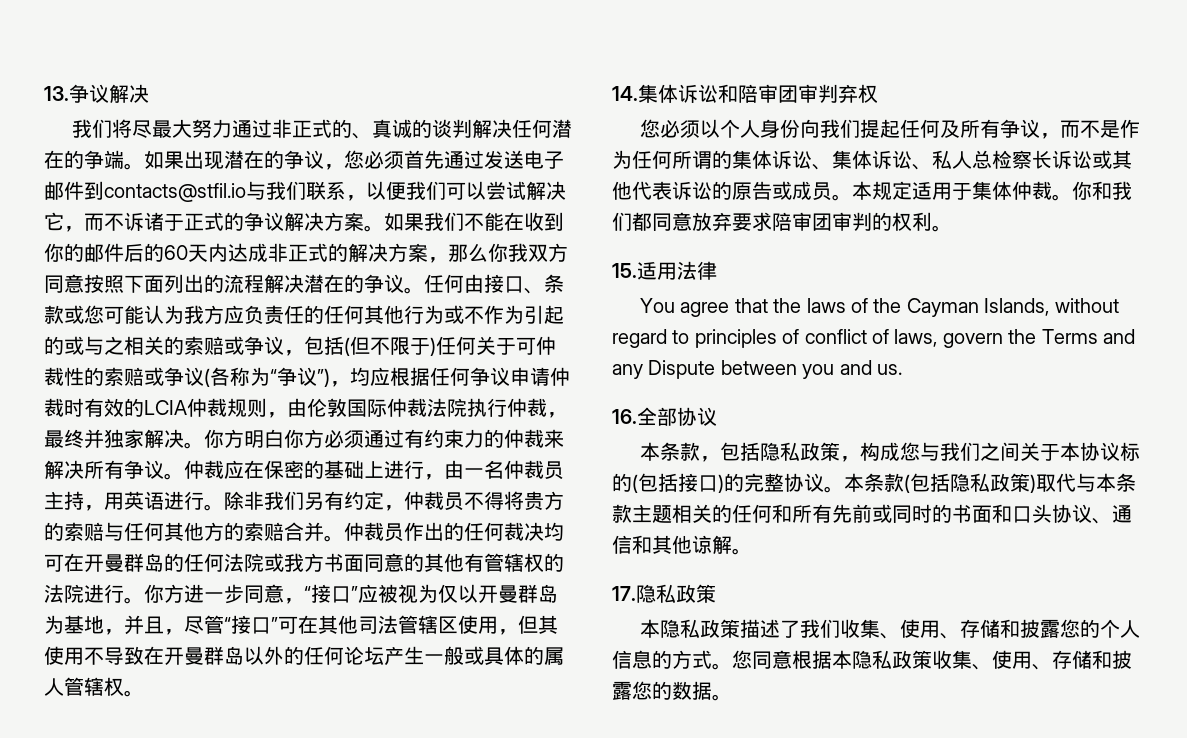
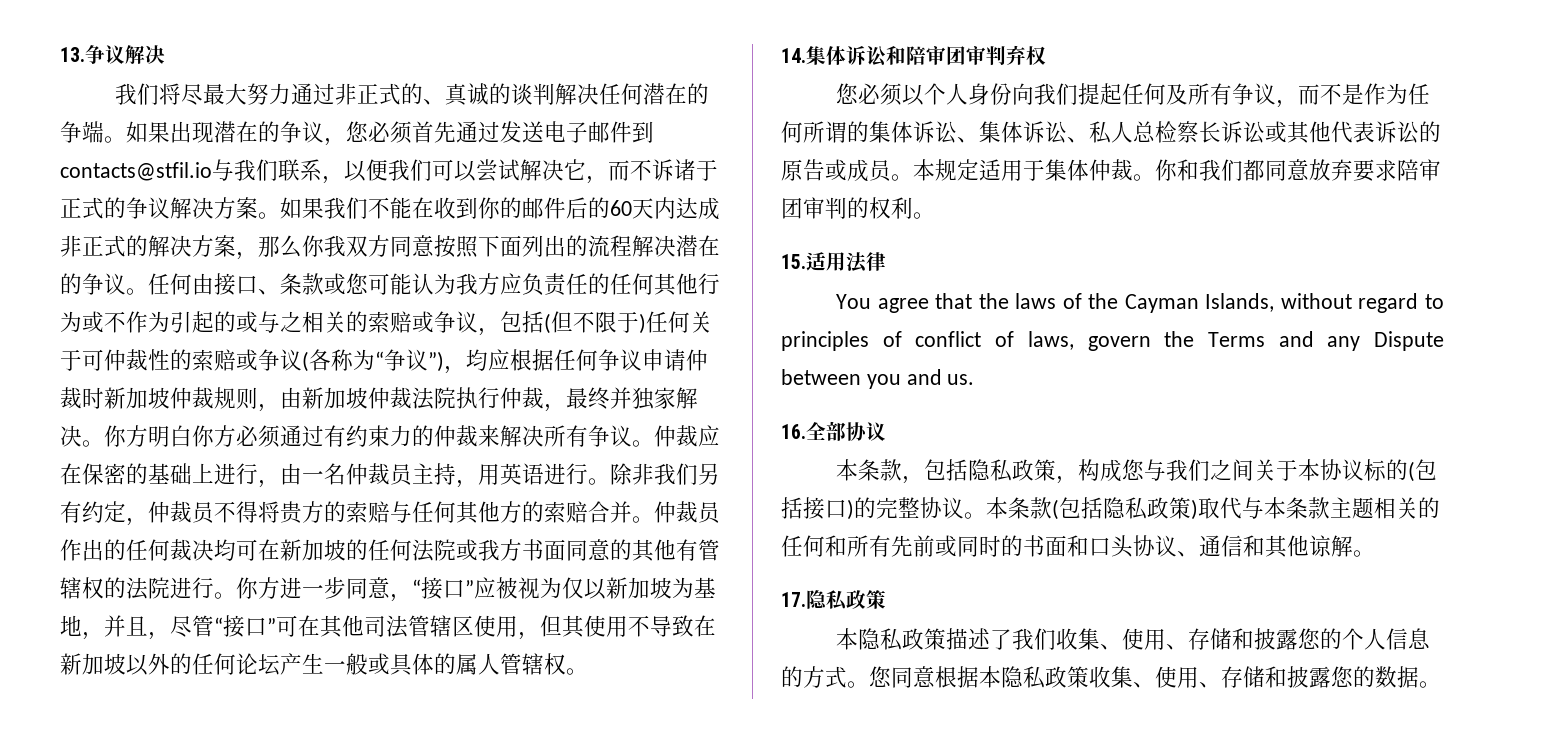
- 任何由接口、条款或您可能认为我方应负责任的任何其他行为或不作为引起的或与之相关的索赔或争议，包括(但不限于)任何关于可仲裁性的索赔或争议(各称为“争议”)，均应根据任何争议申请仲裁时有效的LCIA仲裁规则，由伦敦国际仲裁法院执行仲裁，最终并独家解决。
+ 任何由接口、条款或您可能认为我方应负责任的任何其他行为或不作为引起的或与之相关的索赔或争议，包括(但不限于)任何关于可仲裁性的索赔或争议(各称为“争议”)，均应根据任何争议申请仲裁时新加坡仲裁规则，由新加坡仲裁法院执行仲裁，最终并独家解决。
- 仲裁员作出的任何裁决均可在开曼群岛的任何法院或我方书面同意的其他有管辖权的法院进行。
+ 仲裁员作出的任何裁决均可在新加坡的任何法院或我方书面同意的其他有管辖权的法院进行。
- 你方进一步同意，“接口”应被视为仅以开曼群岛为基地，并且，尽管“接口”可在其他司法管辖区使用，但其使用不导致在开曼群岛以外的任何论坛产生一般或具体的属人管辖权。
+ 你方进一步同意，“接口”应被视为仅以新加坡为基地，并且，尽管“接口”可在其他司法管辖区使用，但其使用不导致在新加坡以外的任何论坛产生一般或具体的属人管辖权。

